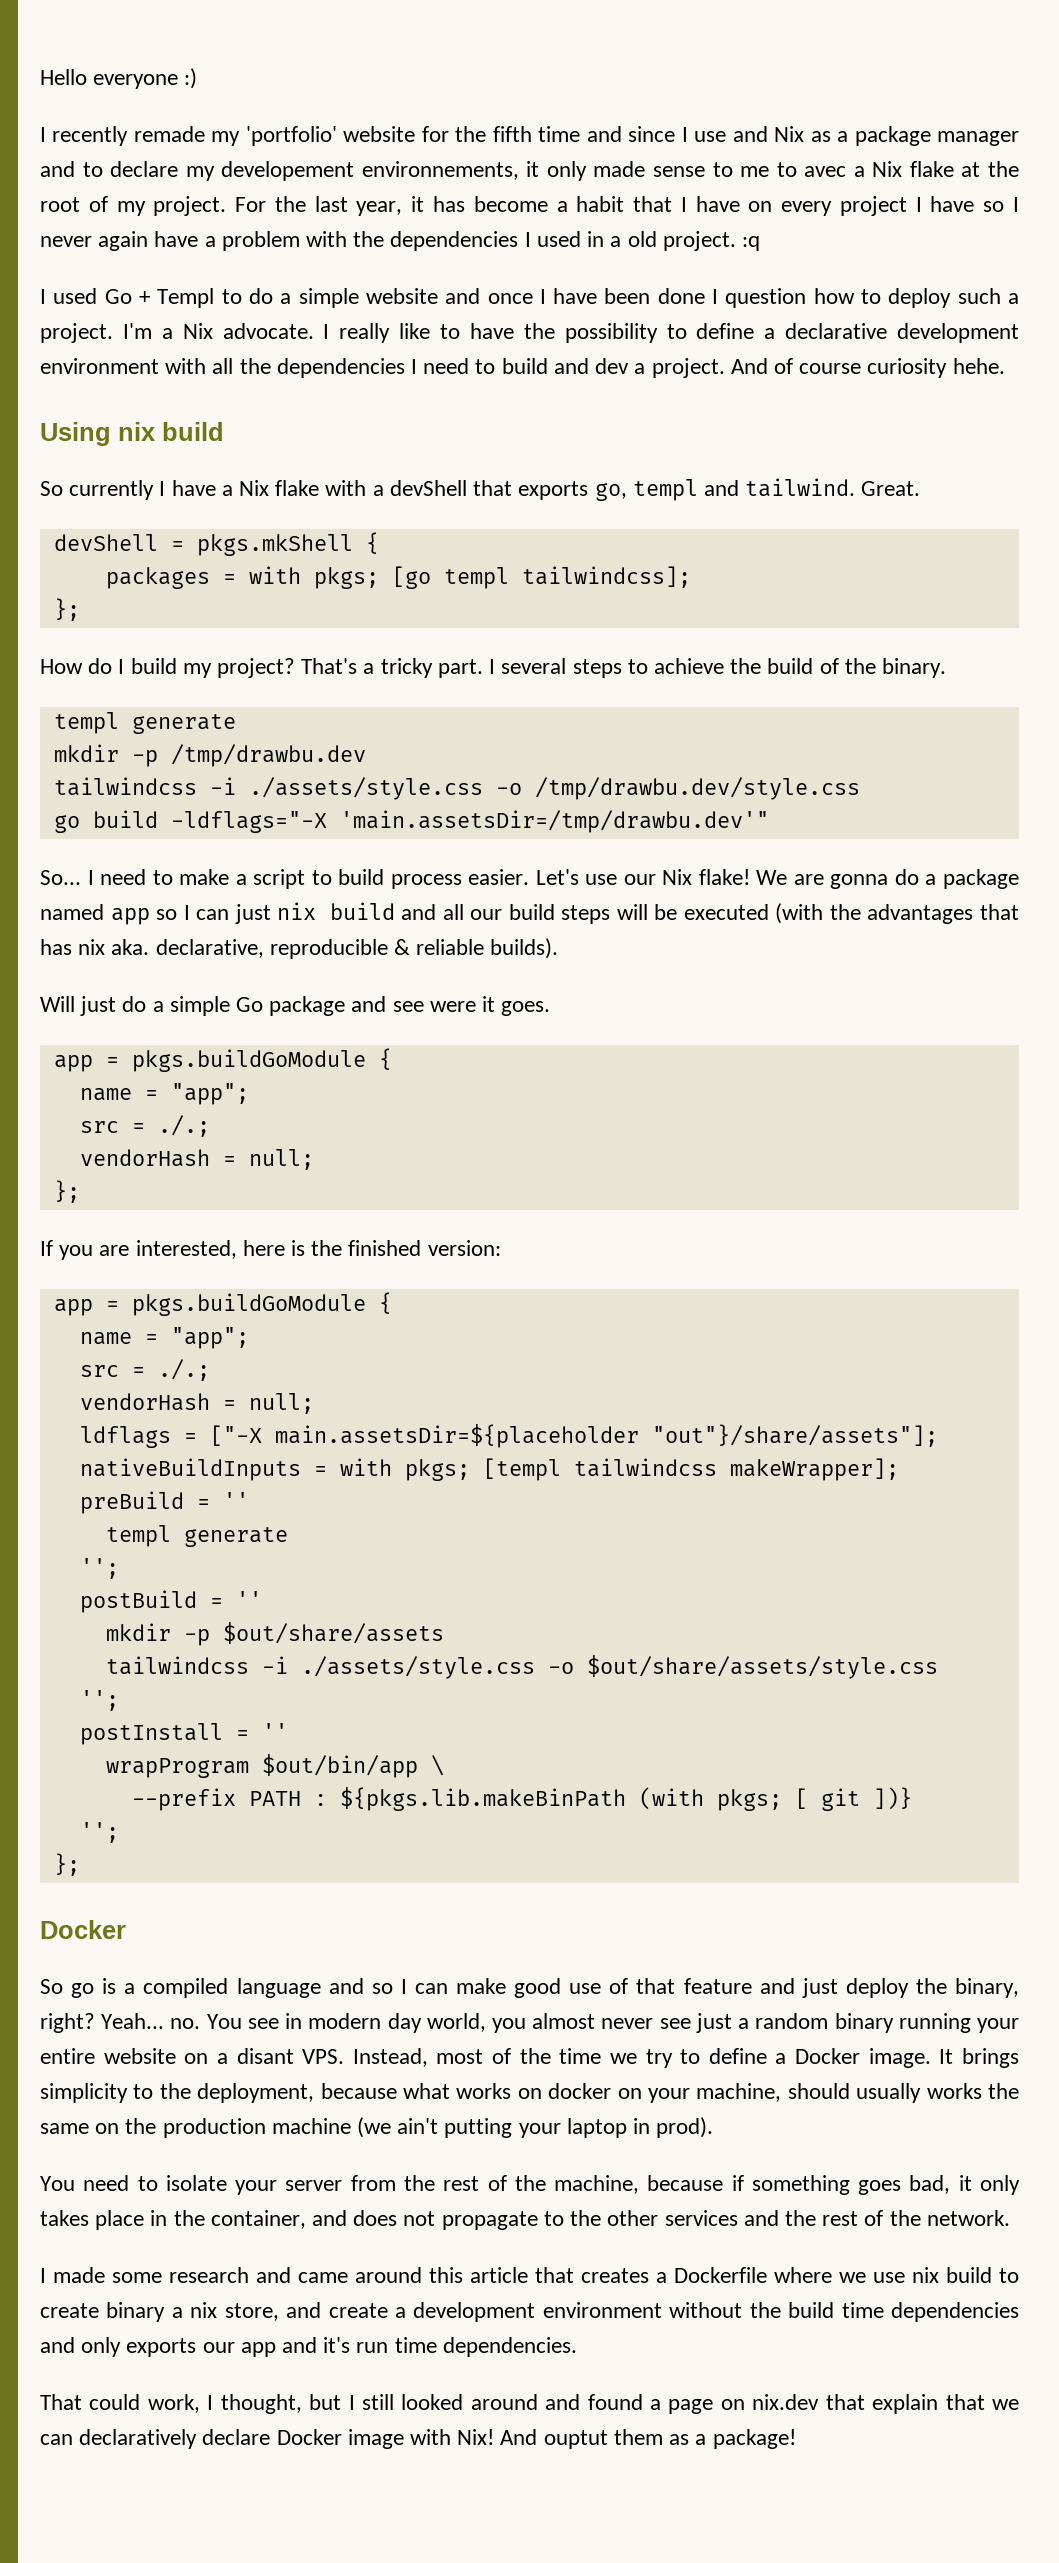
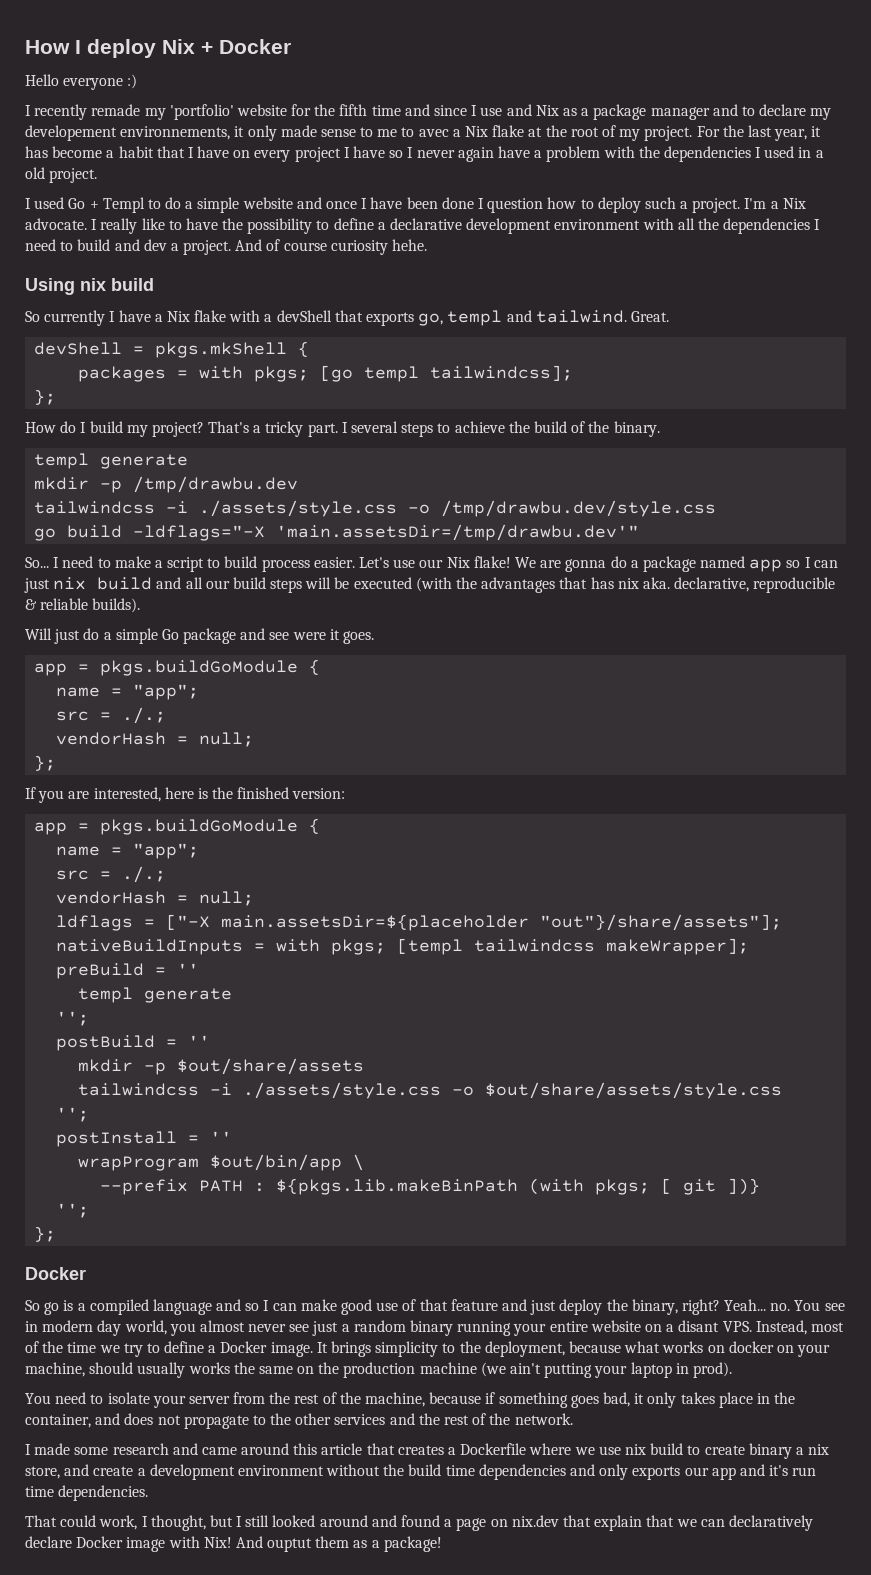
+ How I deploy Nix + Docker
- For the last year, it has become a habit that I have on every project I have so I never again have a problem with the dependencies I used in a old project. :q
+ For the last year, it has become a habit that I have on every project I have so I never again have a problem with the dependencies I used in a old project.

